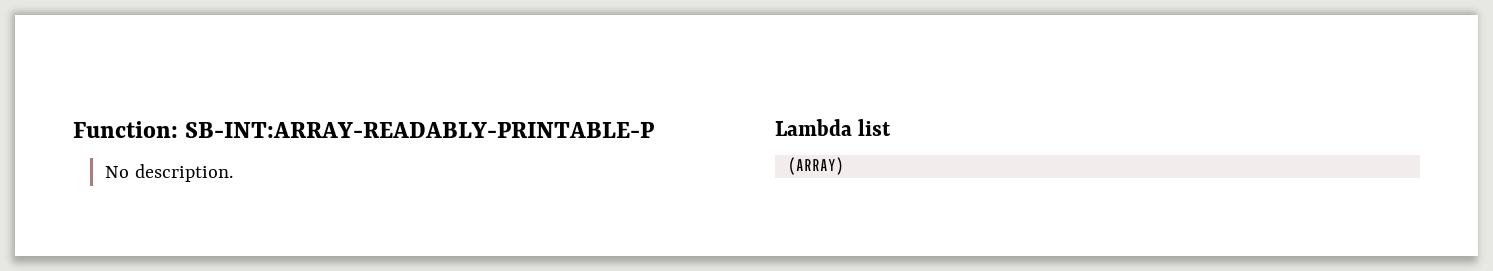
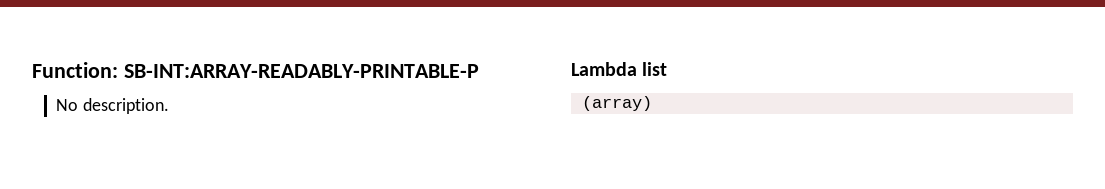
- (ARRAY)
+ (array)

